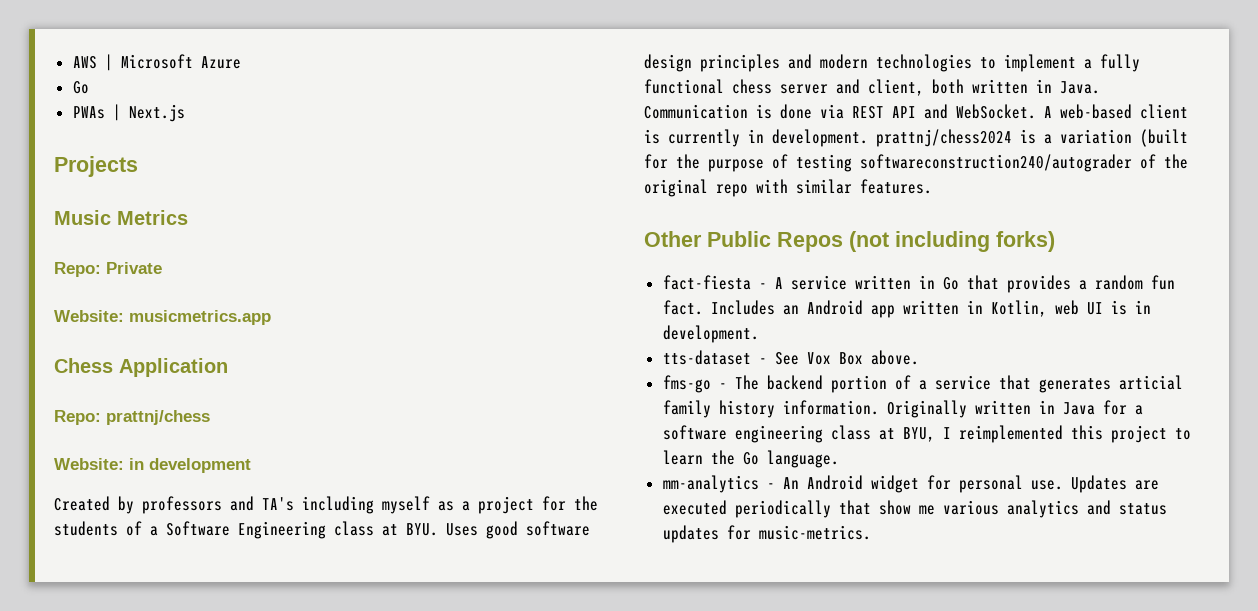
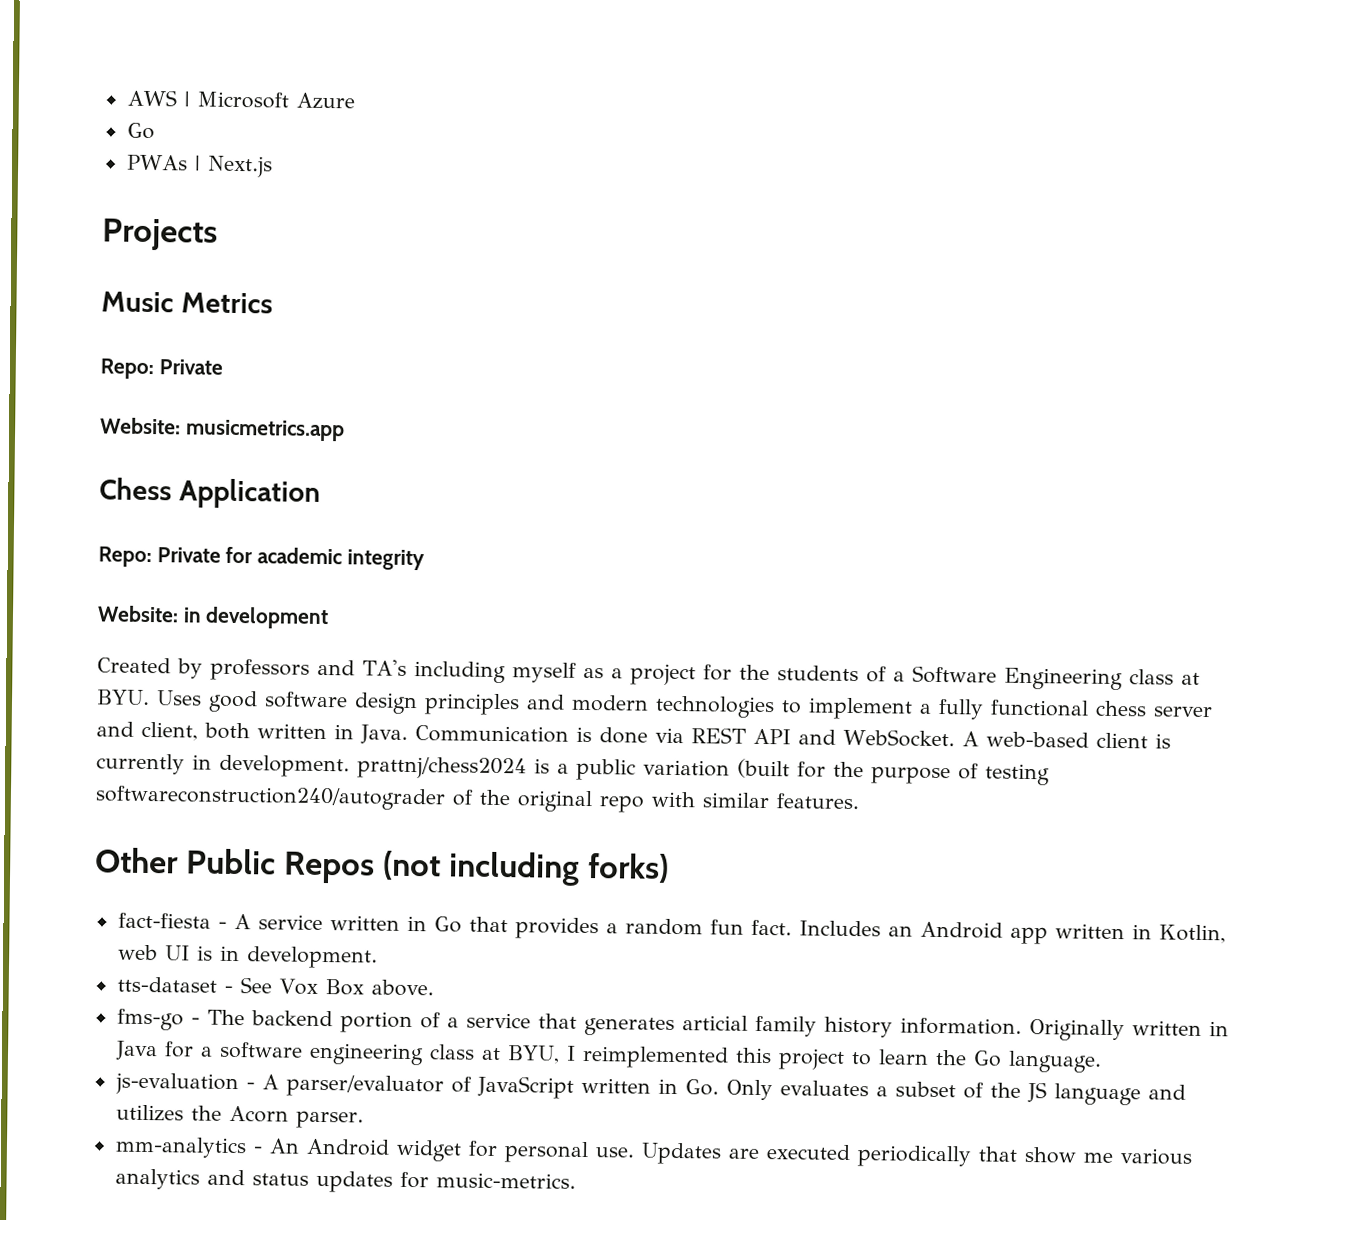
- Repo: prattnj/chess
+ Repo: Private for academic integrity
- A web-based client is currently in development. prattnj/chess2024 is a variation (built for the purpose of testing softwareconstruction240/autograder of the original repo with similar features.
+ A web-based client is currently in development. prattnj/chess2024 is a public variation (built for the purpose of testing softwareconstruction240/autograder of the original repo with similar features.
+ js-evaluation - A parser/evaluator of JavaScript written in Go. Only evaluates a subset of the JS language and utilizes the Acorn parser.

